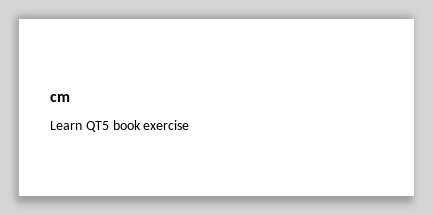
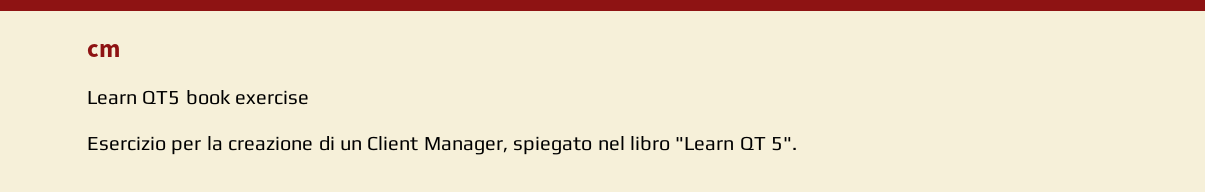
+ Esercizio per la creazione di un Client Manager, spiegato nel libro "Learn QT 5".

